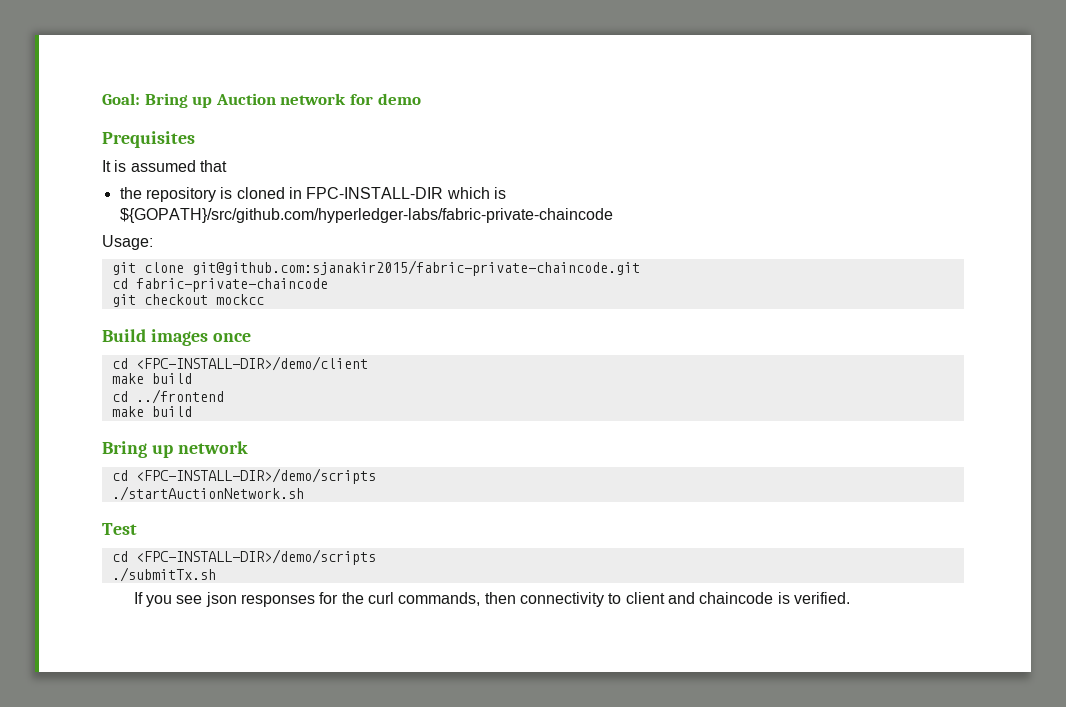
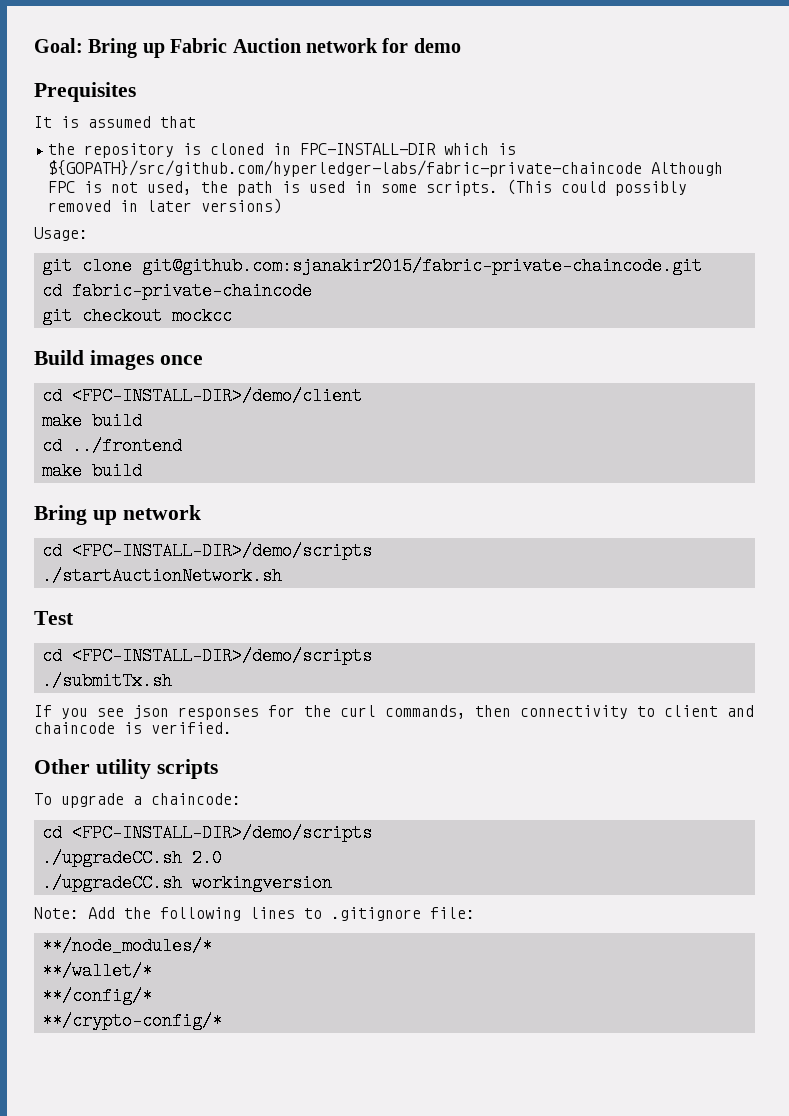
- Goal: Bring up Auction network for demo
+ Goal: Bring up Fabric Auction network for demo
- the repository is cloned in FPC-INSTALL-DIR which is ${GOPATH}/src/github.com/hyperledger-labs/fabric-private-chaincode
+ the repository is cloned in FPC-INSTALL-DIR which is ${GOPATH}/src/github.com/hyperledger-labs/fabric-private-chaincode Although FPC is not used, the path is used in some scripts. (This could possibly removed in later versions)
+ Other utility scripts
+ To upgrade a chaincode:
+ cd <FPC-INSTALL-DIR>/demo/scripts
+ ./upgradeCC.sh 2.0
+ ./upgradeCC.sh workingversion
+ Note: Add the following lines to .gitignore file:
+ **/node_modules/*
+ **/wallet/*
+ **/config/*
+ **/crypto-config/*

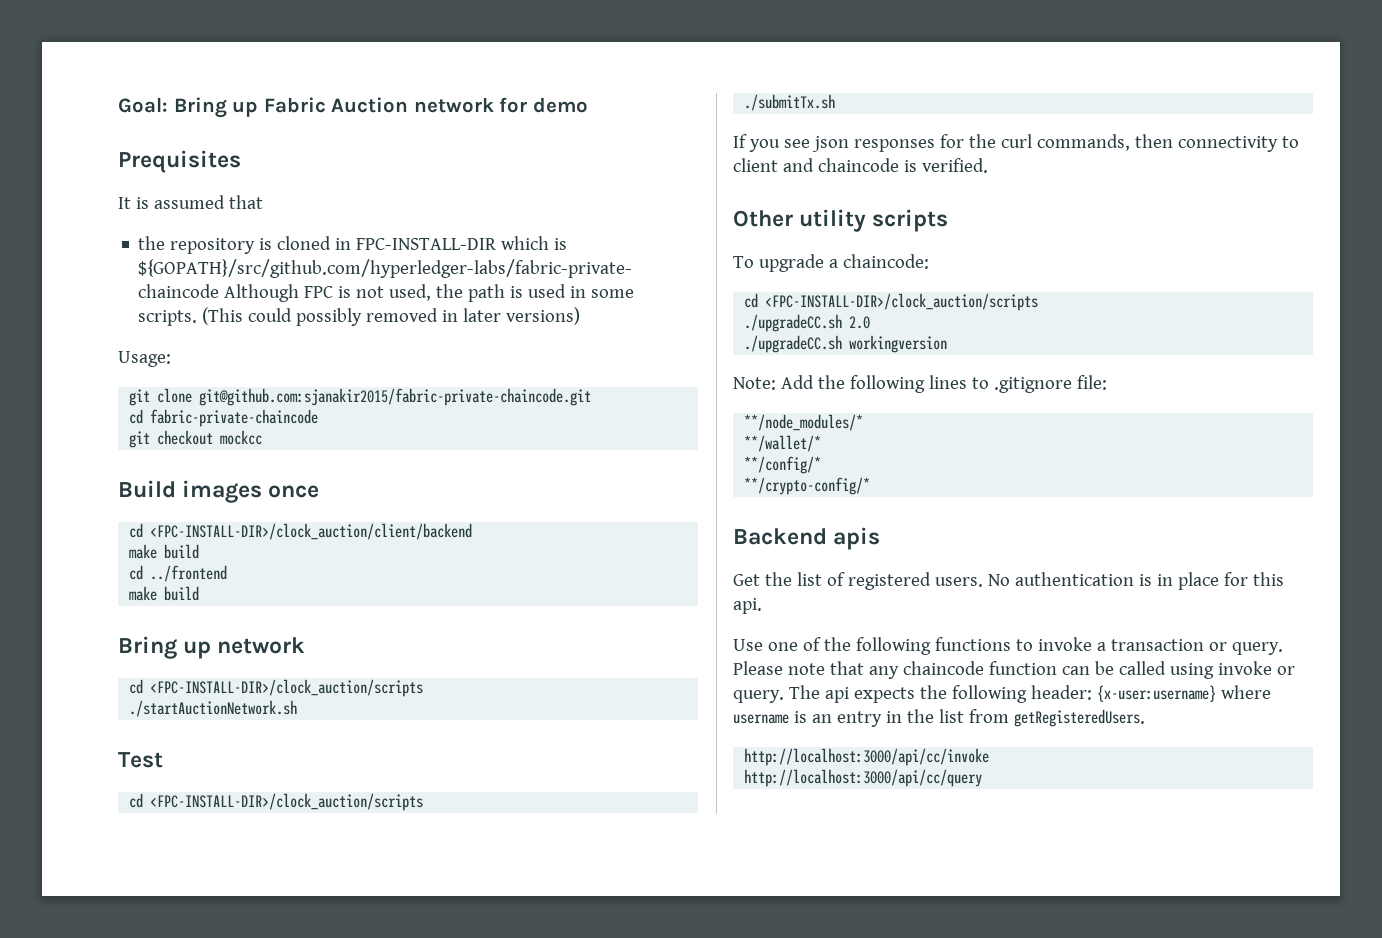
- cd <FPC-INSTALL-DIR>/demo/client
+ cd <FPC-INSTALL-DIR>/clock_auction/client/backend
  Bring up network
- cd <FPC-INSTALL-DIR>/demo/scripts
+ cd <FPC-INSTALL-DIR>/clock_auction/scripts
  Test
- cd <FPC-INSTALL-DIR>/demo/scripts
+ cd <FPC-INSTALL-DIR>/clock_auction/scripts
  To upgrade a chaincode:
- cd <FPC-INSTALL-DIR>/demo/scripts
+ cd <FPC-INSTALL-DIR>/clock_auction/scripts
+ Backend apis
+ Get the list of registered users. No authentication is in place for this api.
+ Use one of the following functions to invoke a transaction or query. Please note that any chaincode function can be called using invoke or query. The api expects the following header: {x-user:username} where username is an entry in the list from getRegisteredUsers.
+ http://localhost:3000/api/cc/invoke
+ http://localhost:3000/api/cc/query

